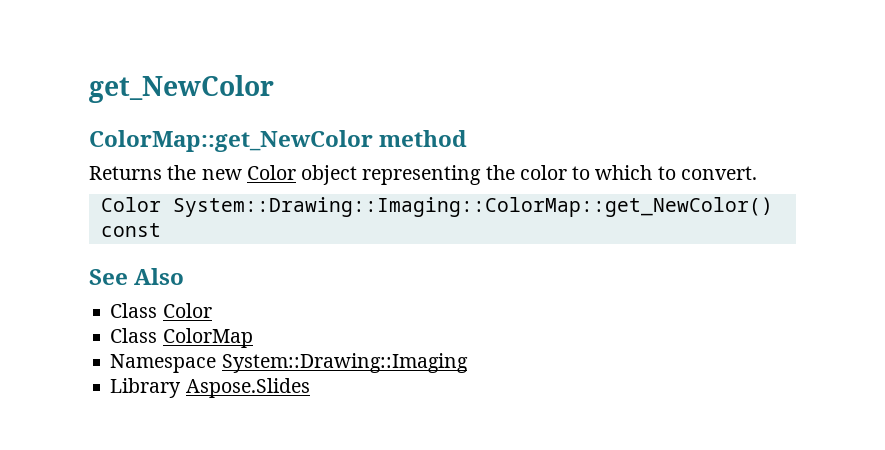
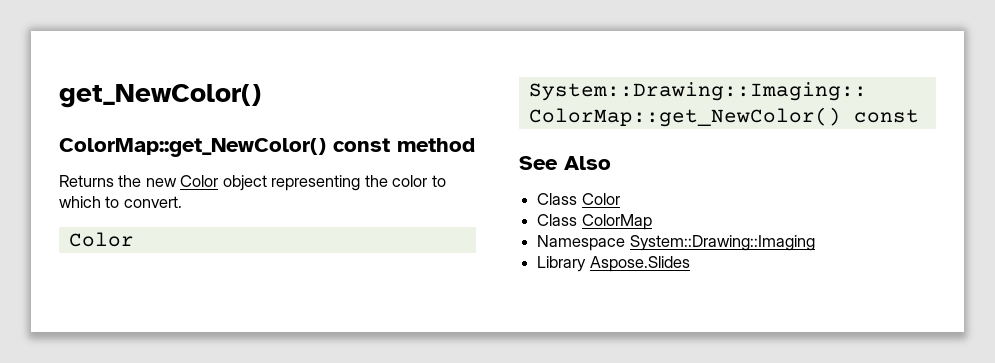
- get_NewColor
- ColorMap::get_NewColor method
+ get_NewColor()
+ ColorMap::get_NewColor() const method

